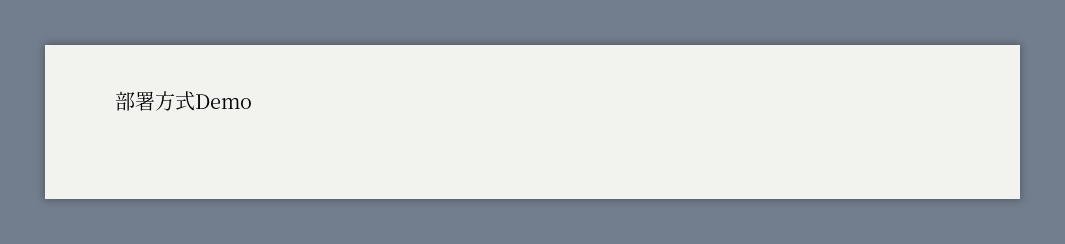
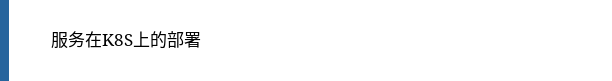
- 部署方式Demo
+ 服务在K8S上的部署

